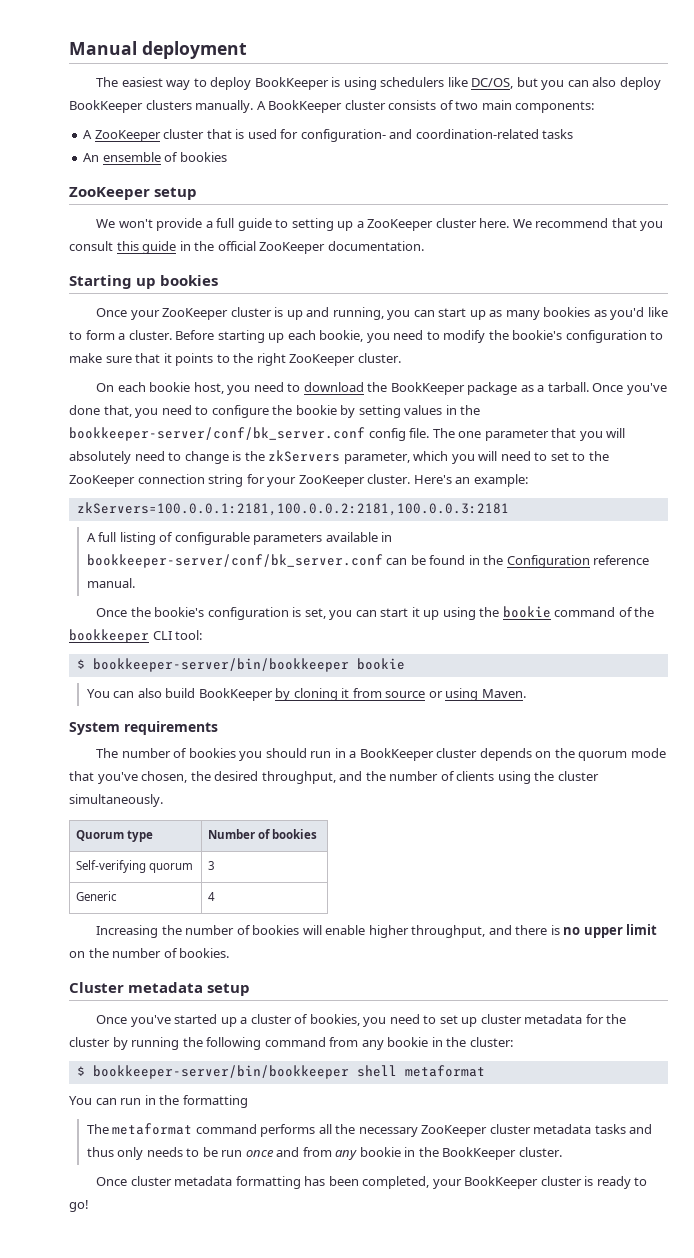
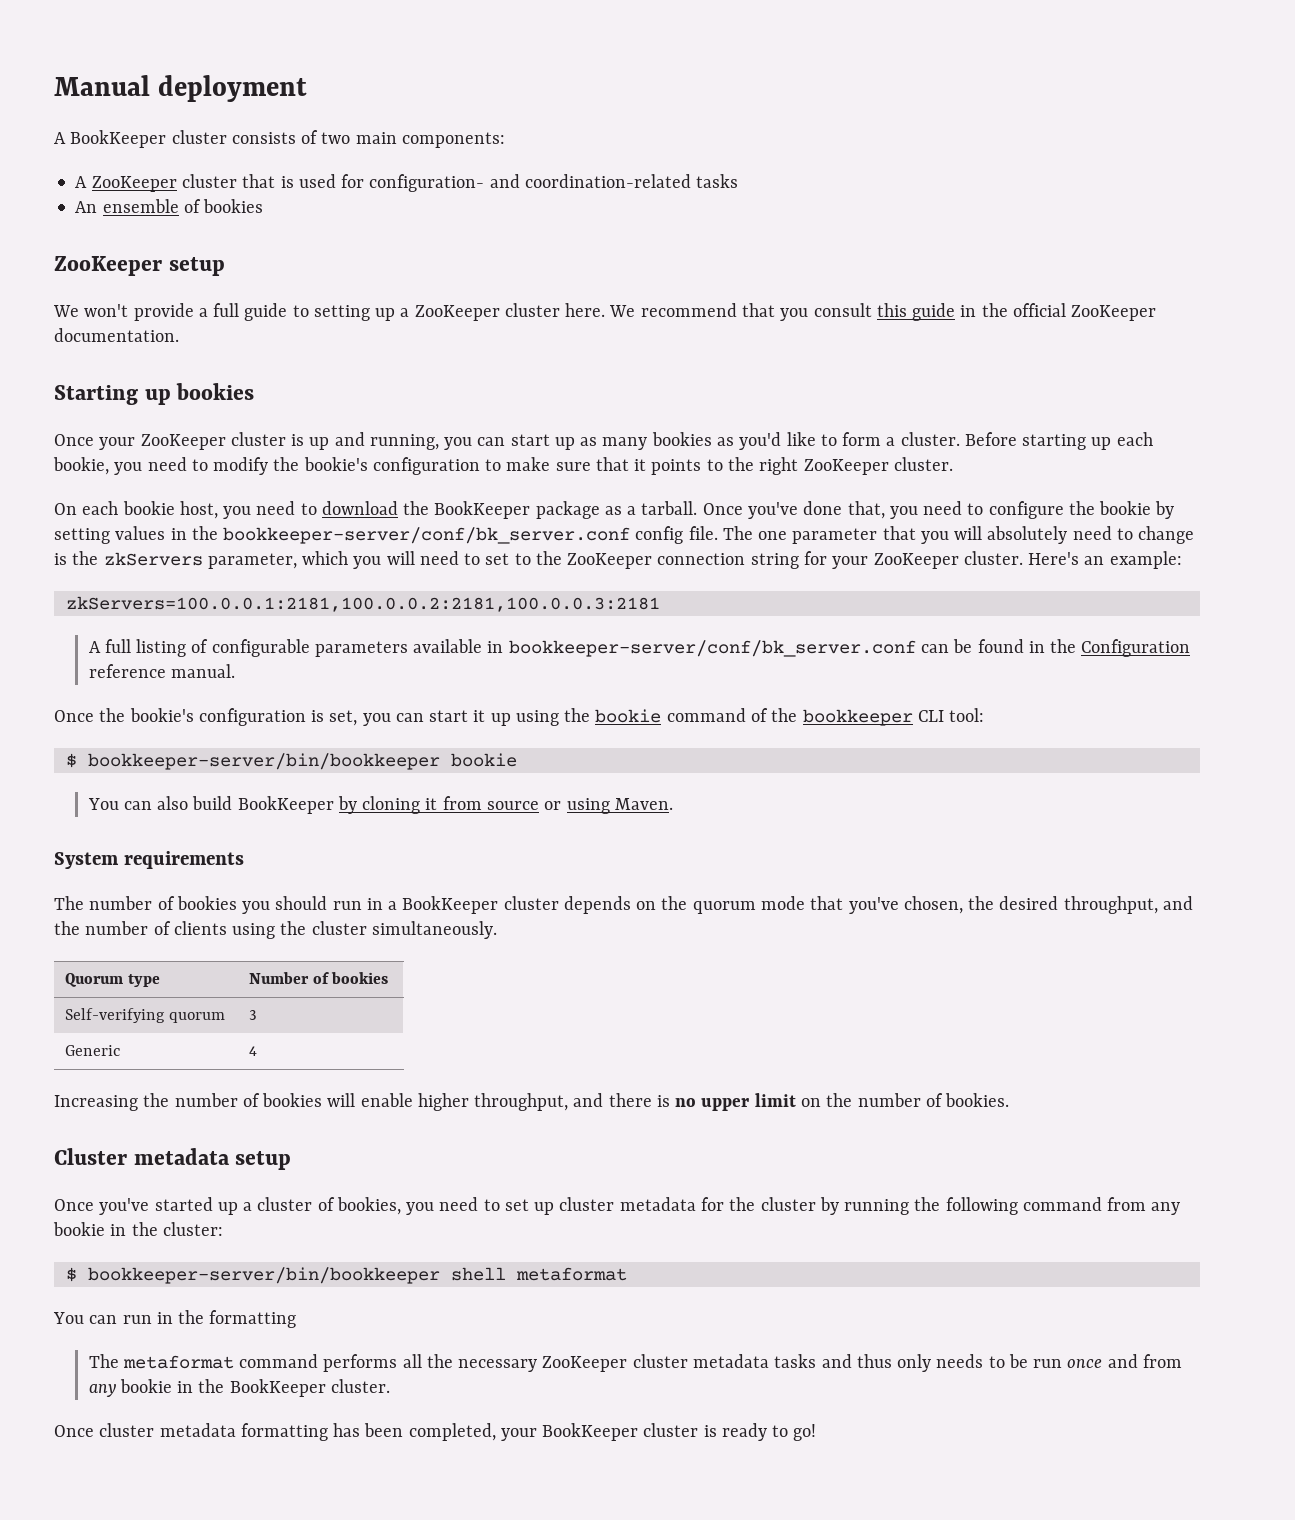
- The easiest way to deploy BookKeeper is using schedulers like DC/OS, but you can also deploy BookKeeper clusters manually.

